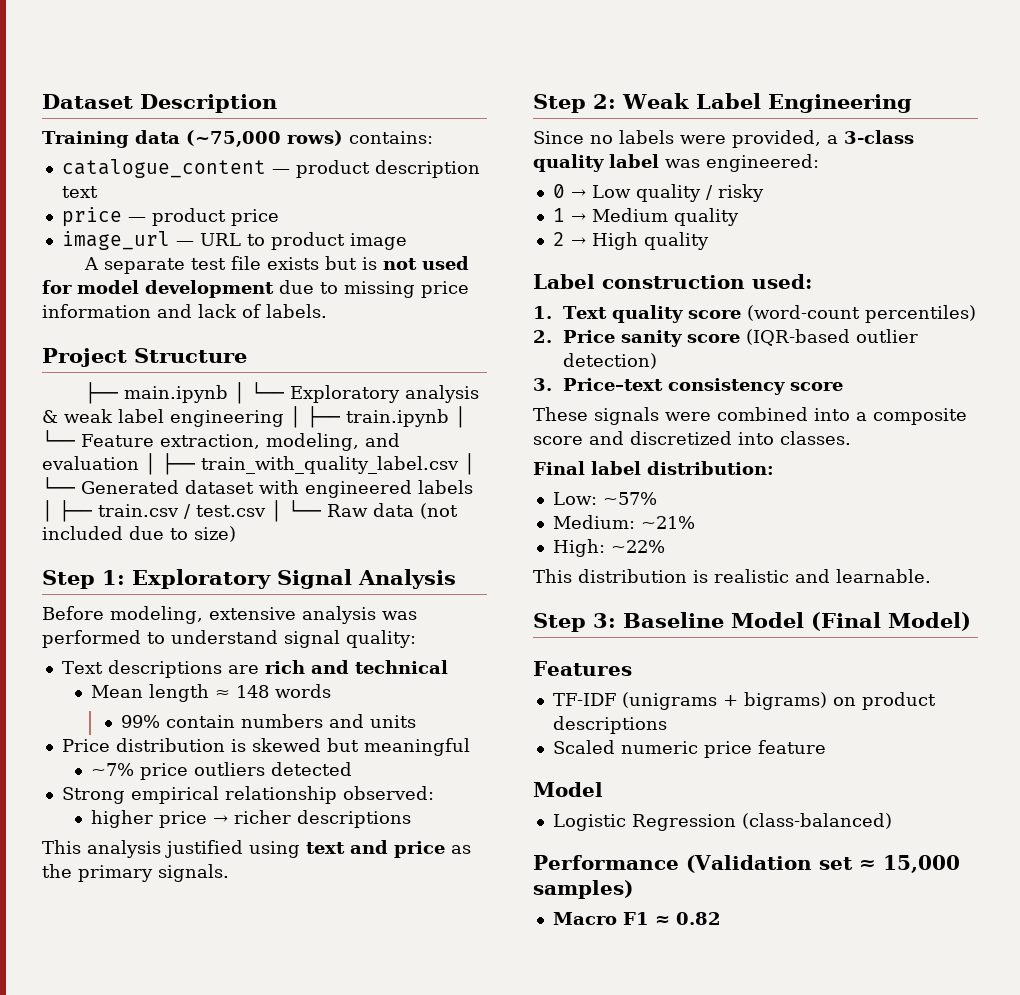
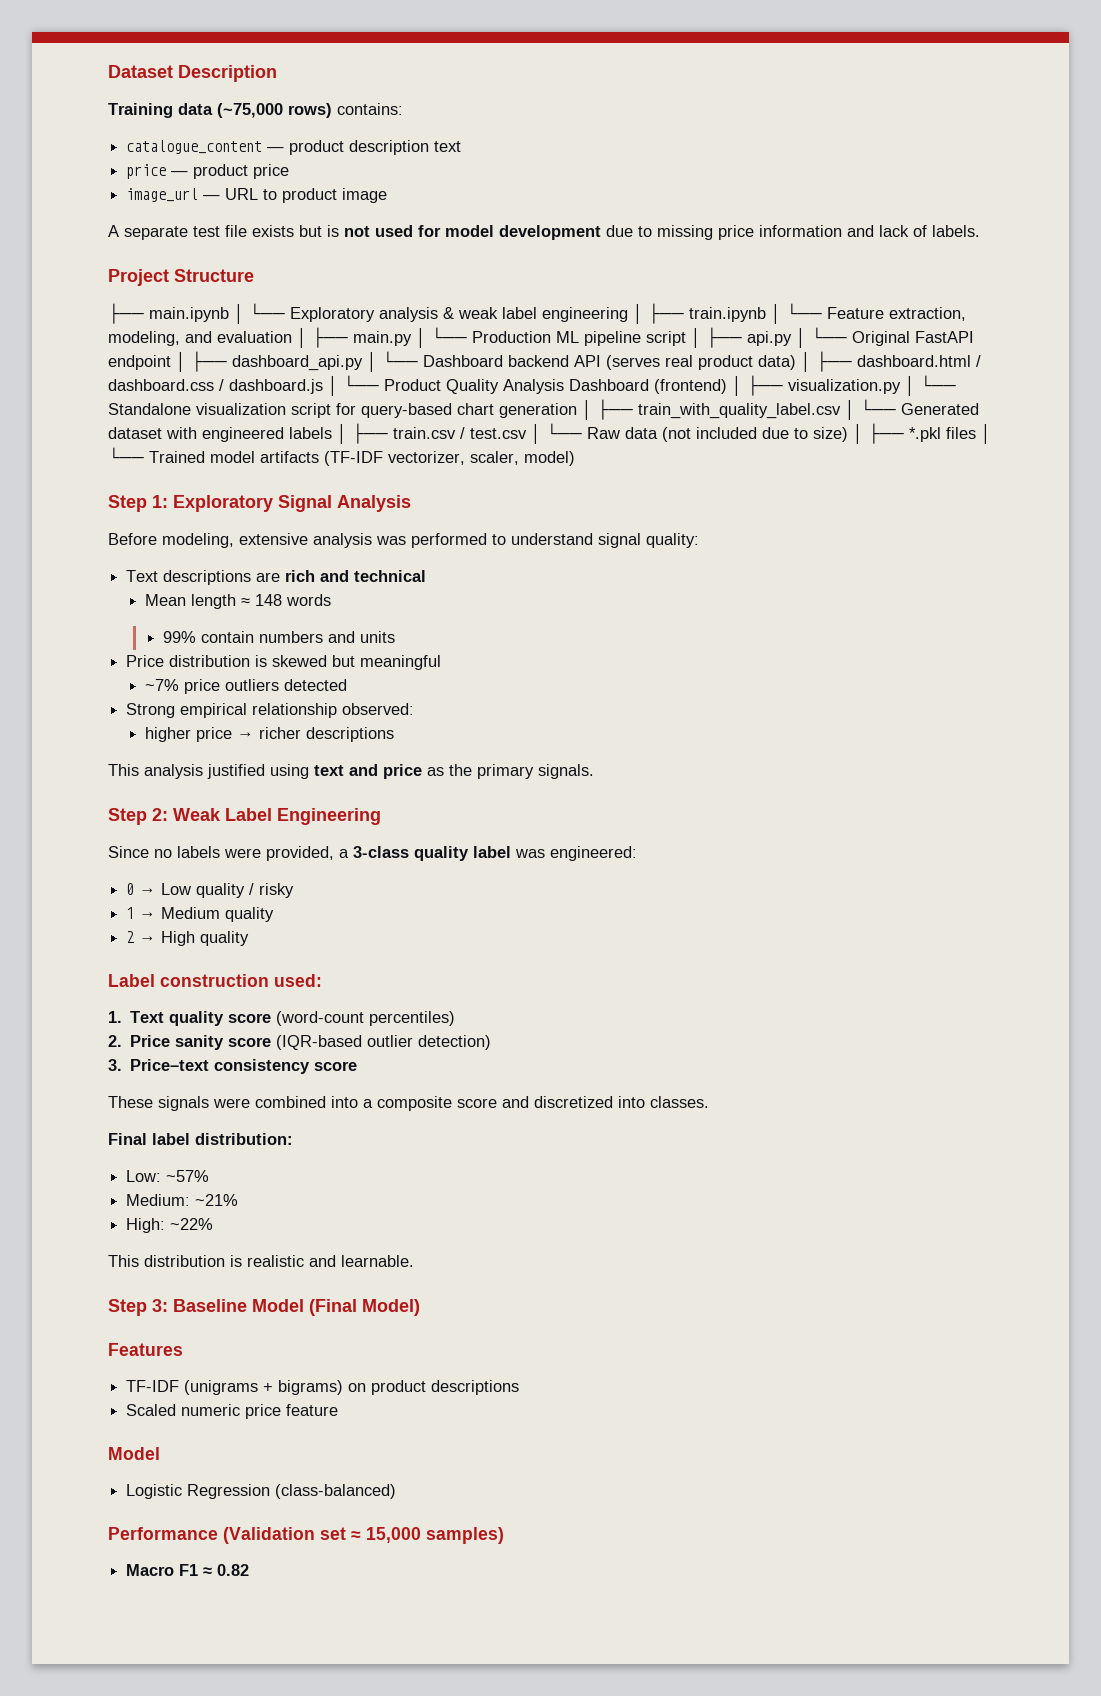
- ├── main.ipynb │ └── Exploratory analysis & weak label engineering │ ├── train.ipynb │ └── Feature extraction, modeling, and evaluation │ ├── train_with_quality_label.csv │ └── Generated dataset with engineered labels │ ├── train.csv / test.csv │ └── Raw data (not included due to size)
+ ├── main.ipynb │ └── Exploratory analysis & weak label engineering │ ├── train.ipynb │ └── Feature extraction, modeling, and evaluation │ ├── main.py │ └── Production ML pipeline script │ ├── api.py │ └── Original FastAPI endpoint │ ├── dashboard_api.py │ └── Dashboard backend API (serves real product data) │ ├── dashboard.html / dashboard.css / dashboard.js │ └── Product Quality Analysis Dashboard (frontend) │ ├── visualization.py │ └── Standalone visualization script for query-based chart generation │ ├── train_with_quality_label.csv │ └── Generated dataset with engineered labels │ ├── train.csv / test.csv │ └── Raw data (not included due to size) │ ├── *.pkl files │ └── Trained model artifacts (TF-IDF vectorizer, scaler, model)

